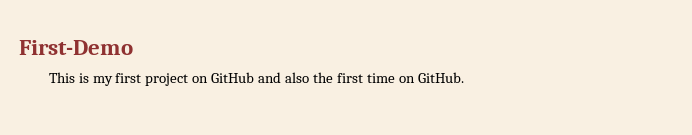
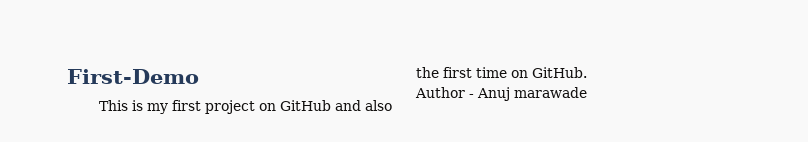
+ Author - Anuj marawade

